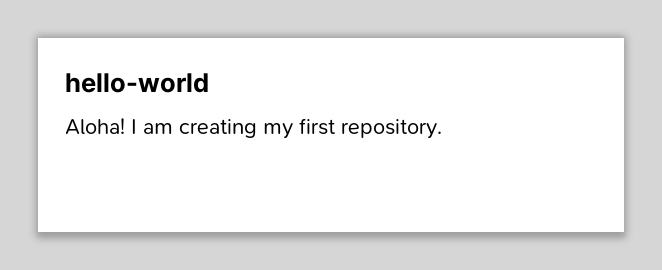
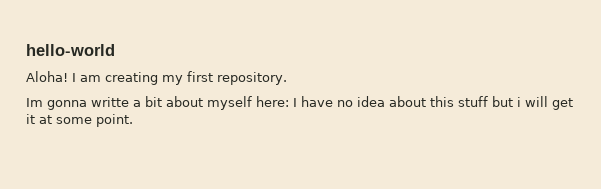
+ Im gonna writte a bit about myself here: I have no idea about this stuff but i will get it at some point.

